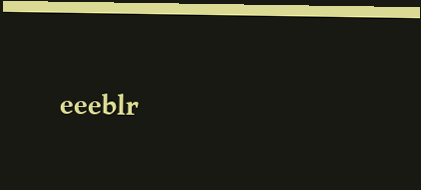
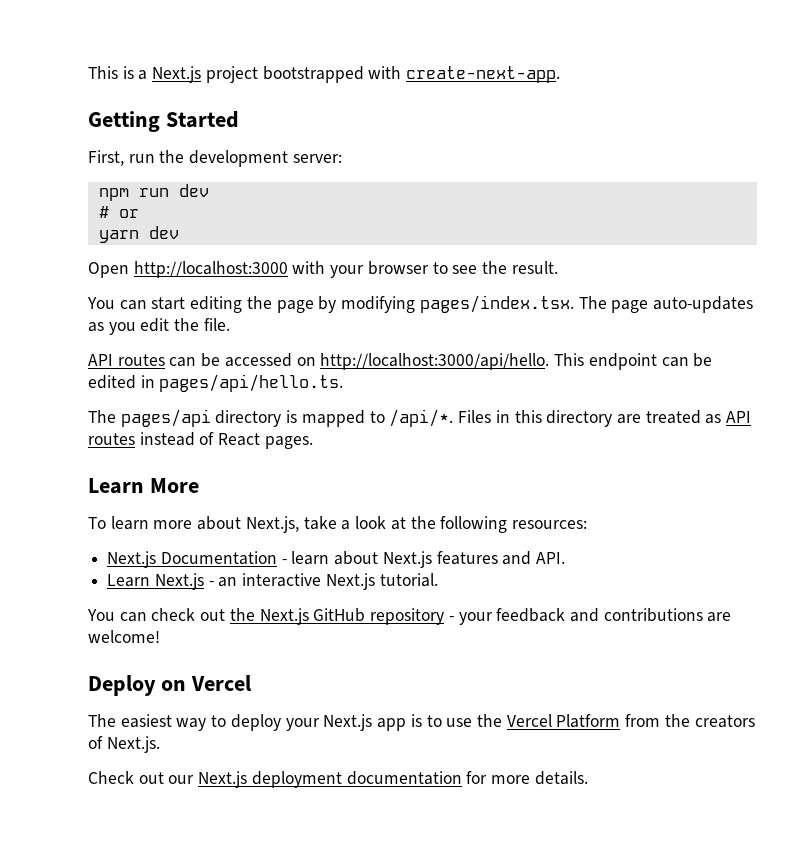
- eeeblr
+ This is a Next.js project bootstrapped with create-next-app.
+ Getting Started
+ First, run the development server:
+ npm run dev
+ # or
+ yarn dev
+ Open http://localhost:3000 with your browser to see the result.
+ You can start editing the page by modifying pages/index.tsx. The page auto-updates as you edit the file.
+ API routes can be accessed on http://localhost:3000/api/hello. This endpoint can be edited in pages/api/hello.ts.
+ The pages/api directory is mapped to /api/*. Files in this directory are treated as API routes instead of React pages.
+ Learn More
+ To learn more about Next.js, take a look at the following resources:
+ Next.js Documentation - learn about Next.js features and API.
+ Learn Next.js - an interactive Next.js tutorial.
+ You can check out the Next.js GitHub repository - your feedback and contributions are welcome!
+ Deploy on Vercel
+ The easiest way to deploy your Next.js app is to use the Vercel Platform from the creators of Next.js.
+ Check out our Next.js deployment documentation for more details.

